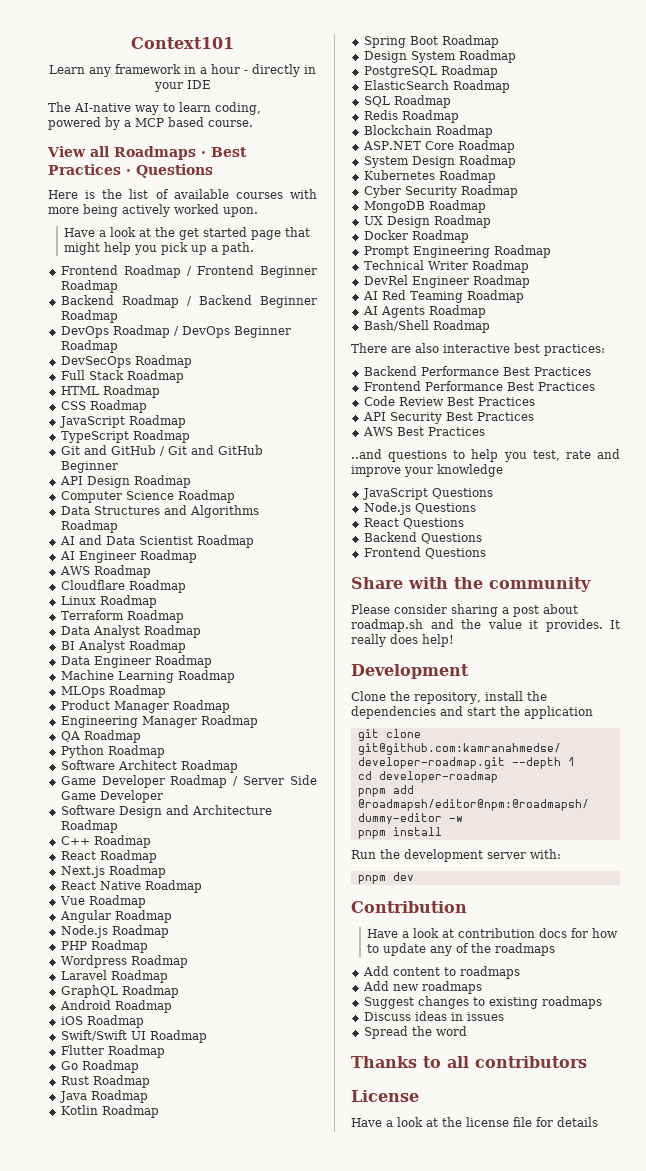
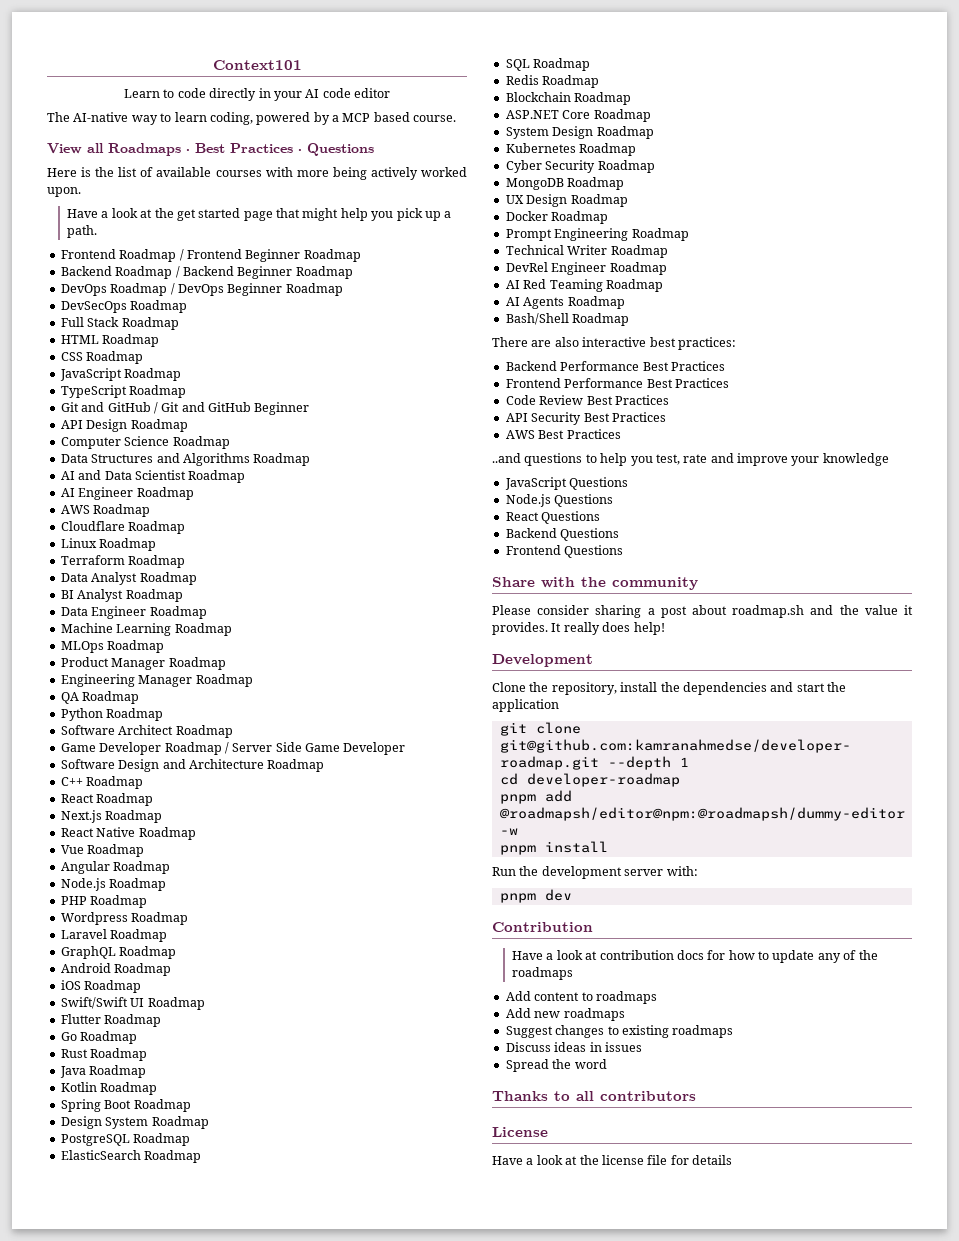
- Learn any framework in a hour - directly in your IDE
+ Learn to code directly in your AI code editor

